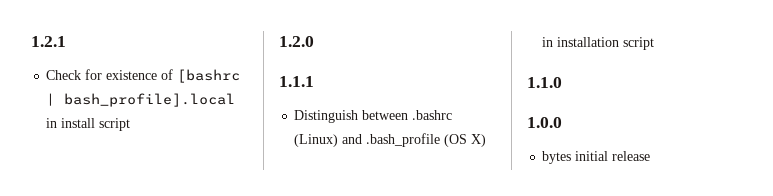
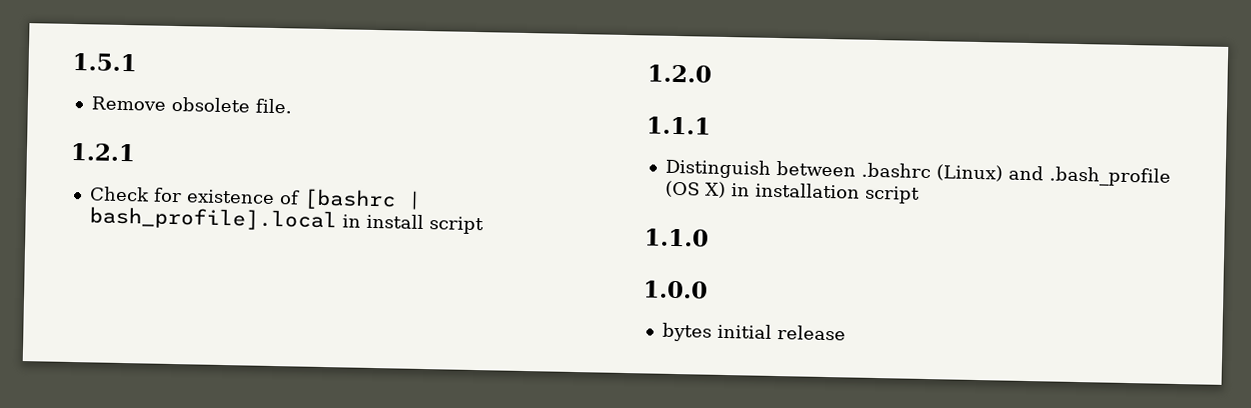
+ 1.5.1
+ Remove obsolete file.

